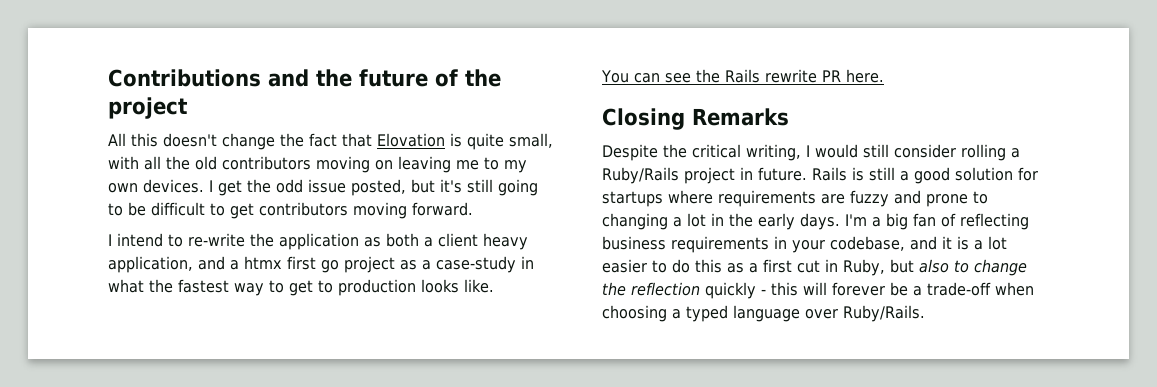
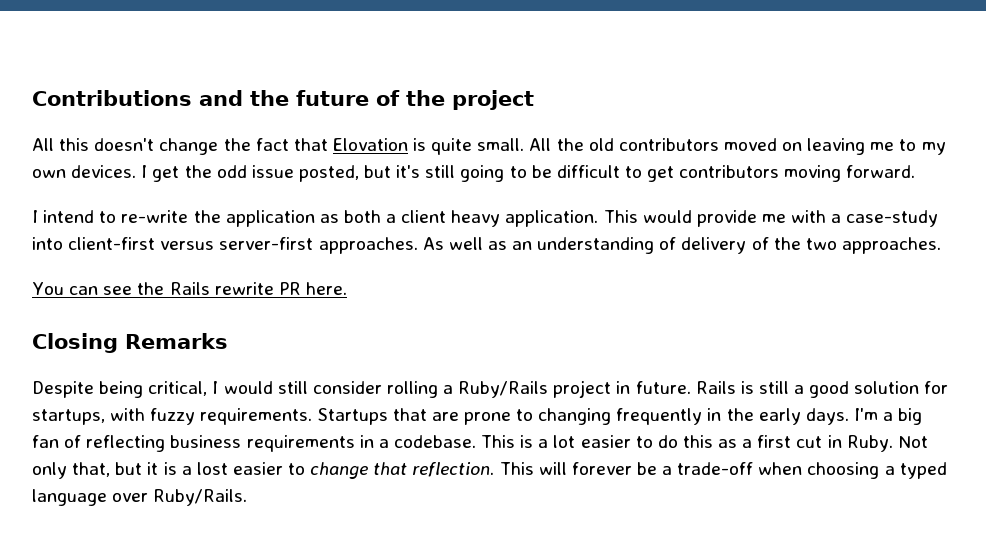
- All this doesn't change the fact that Elovation is quite small, with all the old contributors moving on leaving me to my own devices.
+ All this doesn't change the fact that Elovation is quite small. All the old contributors moved on leaving me to my own devices.
- I intend to re-write the application as both a client heavy application, and a htmx first go project as a case-study in what the fastest way to get to production looks like.
+ I intend to re-write the application as both a client heavy application. This would provide me with a case-study into client-first versus server-first approaches. As well as an understanding of delivery of the two approaches.
- Despite the critical writing, I would still consider rolling a Ruby/Rails project in future.
+ Despite being critical, I would still consider rolling a Ruby/Rails project in future.
- Rails is still a good solution for startups where requirements are fuzzy and prone to changing a lot in the early days.
+ Rails is still a good solution for startups, with fuzzy requirements. Startups that are prone to changing frequently in the early days.
- I'm a big fan of reflecting business requirements in your codebase, and it is a lot easier to do this as a first cut in Ruby, but also to change the reflection quickly - this will forever be a trade-off when choosing a typed language over Ruby/Rails.
+ I'm a big fan of reflecting business requirements in a codebase. This is a lot easier to do this as a first cut in Ruby. Not only that, but it is a lost easier to change that reflection. This will forever be a trade-off when choosing a typed language over Ruby/Rails.

